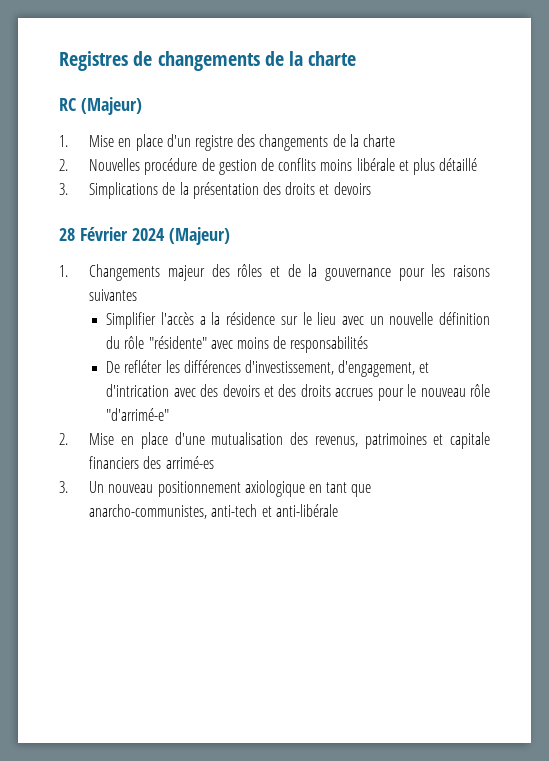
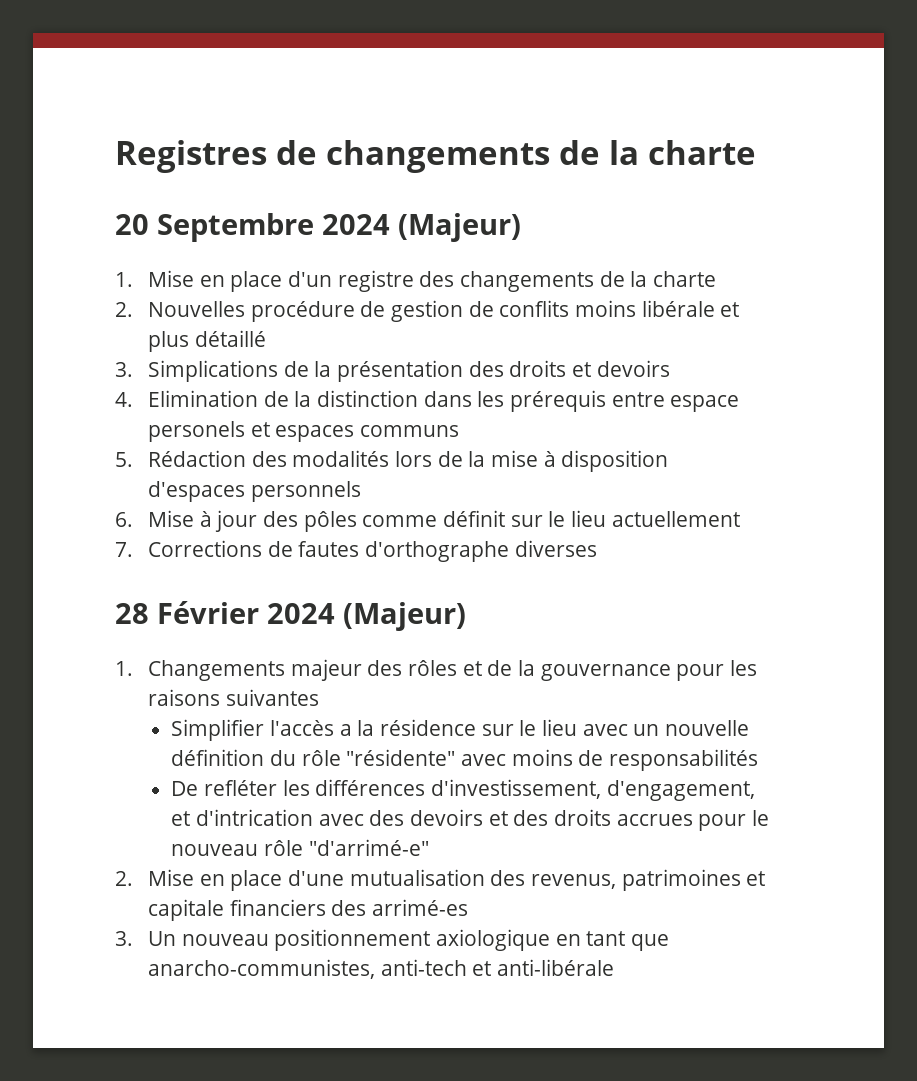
- RC (Majeur)
+ 20 Septembre 2024 (Majeur)
+ 4. Elimination de la distinction dans les prérequis entre espace personels et espaces communs
+ 5. Rédaction des modalités lors de la mise à disposition d'espaces personnels
+ 6. Mise à jour des pôles comme définit sur le lieu actuellement
+ 7. Corrections de fautes d'orthographe diverses

